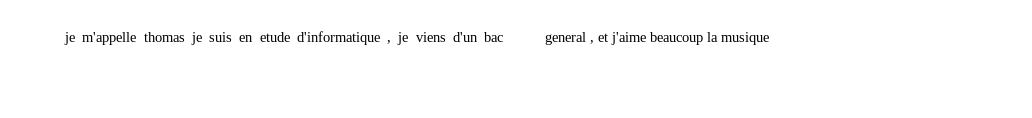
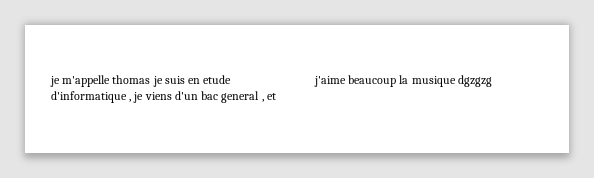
- je m'appelle thomas je suis en etude d'informatique , je viens d'un bac general , et j'aime beaucoup la musique
+ je m'appelle thomas je suis en etude d'informatique , je viens d'un bac general , et j'aime beaucoup la musique dgzgzg

